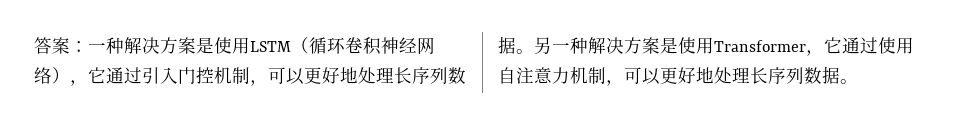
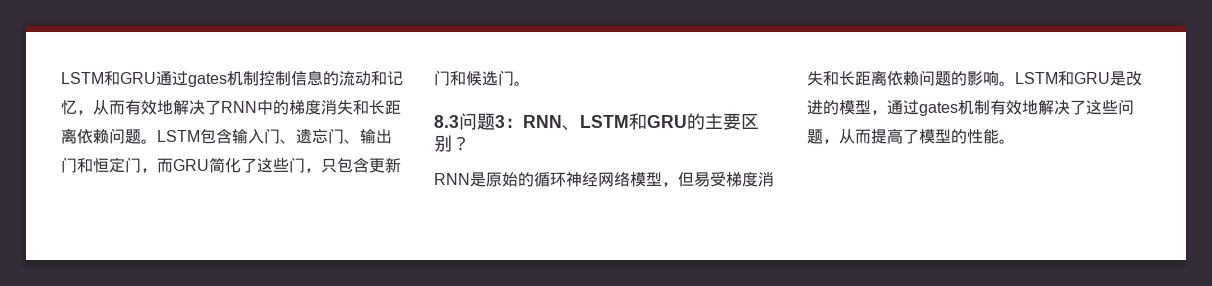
- 答案：一种解决方案是使用LSTM（循环卷积神经网络），它通过引入门控机制，可以更好地处理长序列数据。另一种解决方案是使用Transformer，它通过使用自注意力机制，可以更好地处理长序列数据。
+ LSTM和GRU通过gates机制控制信息的流动和记忆，从而有效地解决了RNN中的梯度消失和长距离依赖问题。LSTM包含输入门、遗忘门、输出门和恒定门，而GRU简化了这些门，只包含更新门和候选门。
+ 8.3问题3：RNN、LSTM和GRU的主要区别？
+ RNN是原始的循环神经网络模型，但易受梯度消失和长距离依赖问题的影响。LSTM和GRU是改进的模型，通过gates机制有效地解决了这些问题，从而提高了模型的性能。

